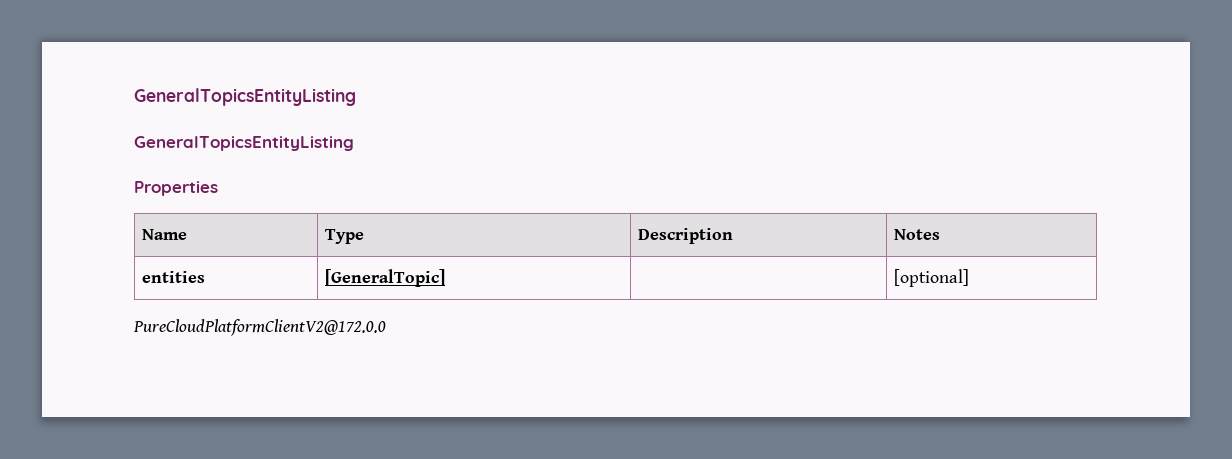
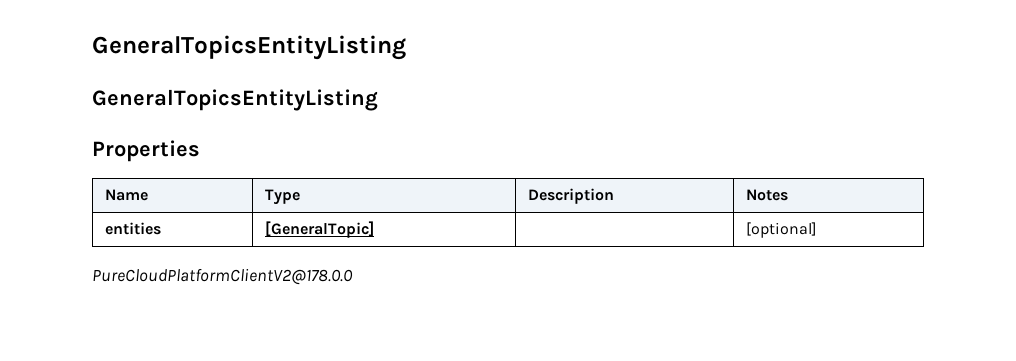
- PureCloudPlatformClientV2@172.0.0
+ PureCloudPlatformClientV2@178.0.0

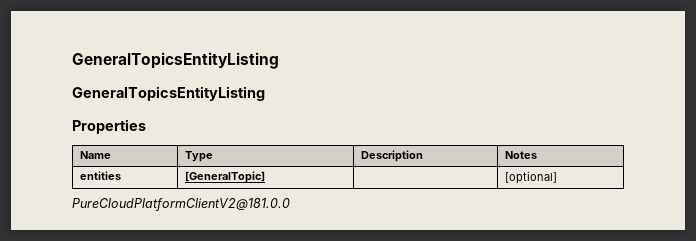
- PureCloudPlatformClientV2@178.0.0
+ PureCloudPlatformClientV2@181.0.0

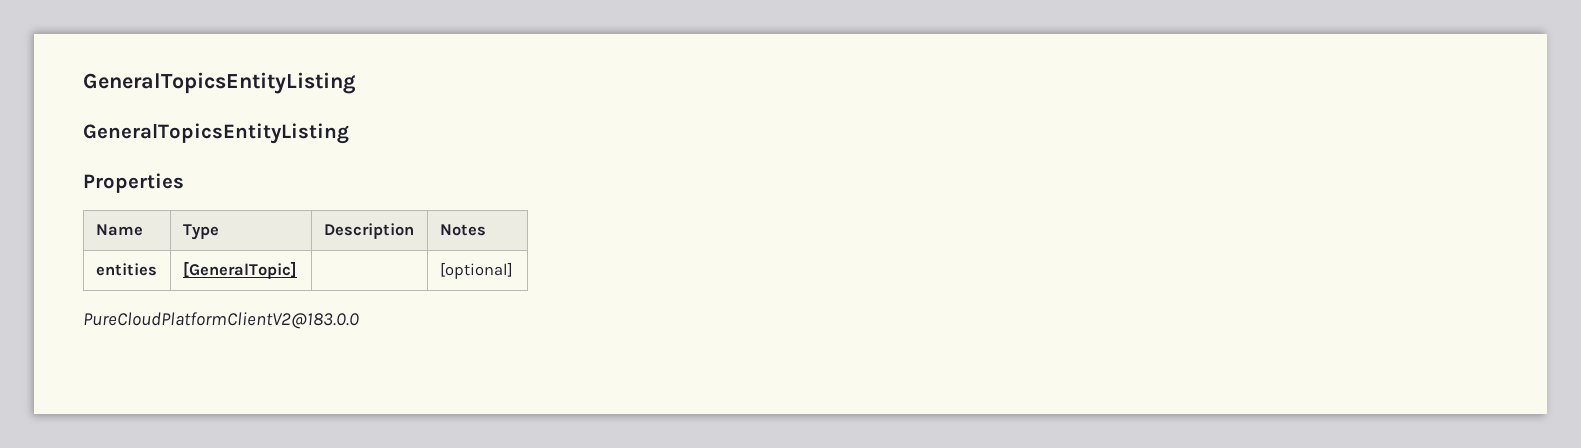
- PureCloudPlatformClientV2@181.0.0
+ PureCloudPlatformClientV2@183.0.0

